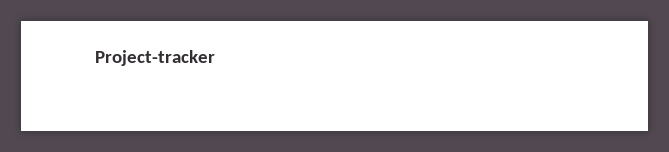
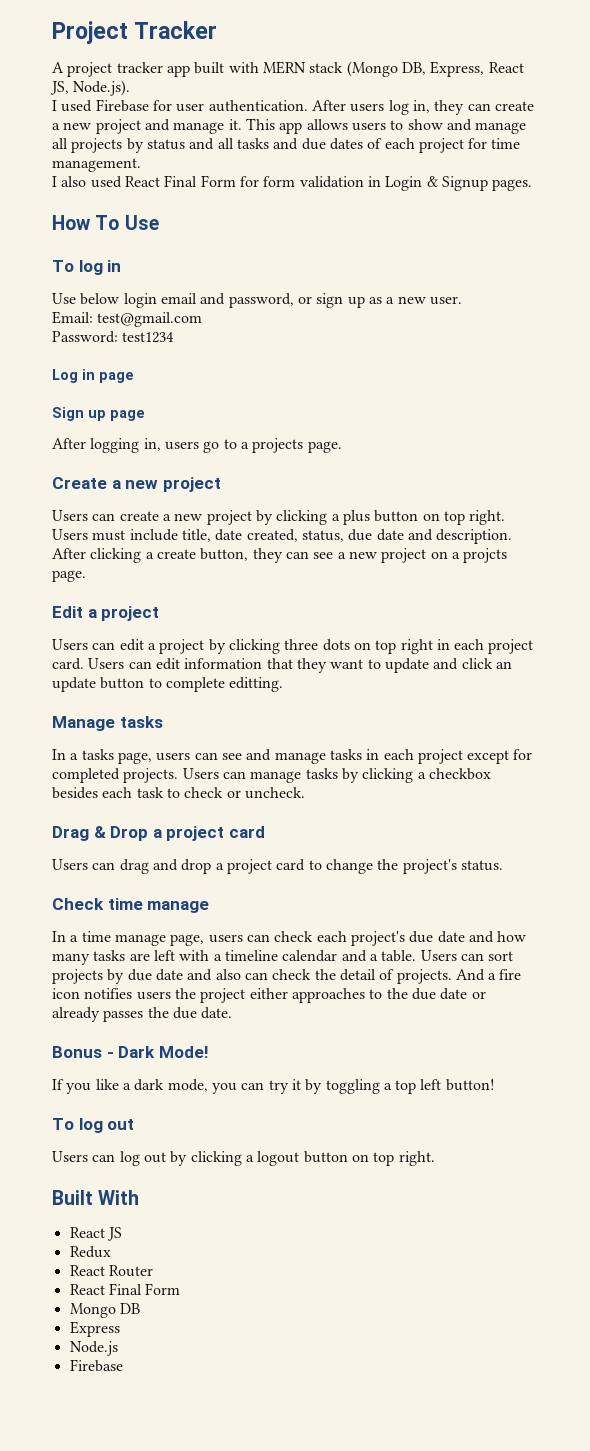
- Project-tracker
+ Project Tracker
+ A project tracker app built with MERN stack (Mongo DB, Express, React JS, Node.js).
+ I used Firebase for user authentication. After users log in, they can create a new project and manage it. This app allows users to show and manage all projects by status and all tasks and due dates of each project for time management.
+ I also used React Final Form for form validation in Login & Signup pages.
+ How To Use
+ To log in
+ Use below login email and password, or sign up as a new user.
+ Email: test@gmail.com
+ Password: test1234
+ Log in page
+ Sign up page
+ After logging in, users go to a projects page.
+ Create a new project
+ Users can create a new project by clicking a plus button on top right. Users must include title, date created, status, due date and description. After clicking a create button, they can see a new project on a projcts page.
+ Edit a project
+ Users can edit a project by clicking three dots on top right in each project card. Users can edit information that they want to update and click an update button to complete editting.
+ Manage tasks
+ In a tasks page, users can see and manage tasks in each project except for completed projects. Users can manage tasks by clicking a checkbox besides each task to check or uncheck.
+ Drag & Drop a project card
+ Users can drag and drop a project card to change the project's status.
+ Check time manage
+ In a time manage page, users can check each project's due date and how many tasks are left with a timeline calendar and a table. Users can sort projects by due date and also can check the detail of projects. And a fire icon notifies users the project either approaches to the due date or already passes the due date.
+ Bonus - Dark Mode!
+ If you like a dark mode, you can try it by toggling a top left button!
+ To log out
+ Users can log out by clicking a logout button on top right.
+ Built With
+ React JS
+ Redux
+ React Router
+ React Final Form
+ Mongo DB
+ Express
+ Node.js
+ Firebase

